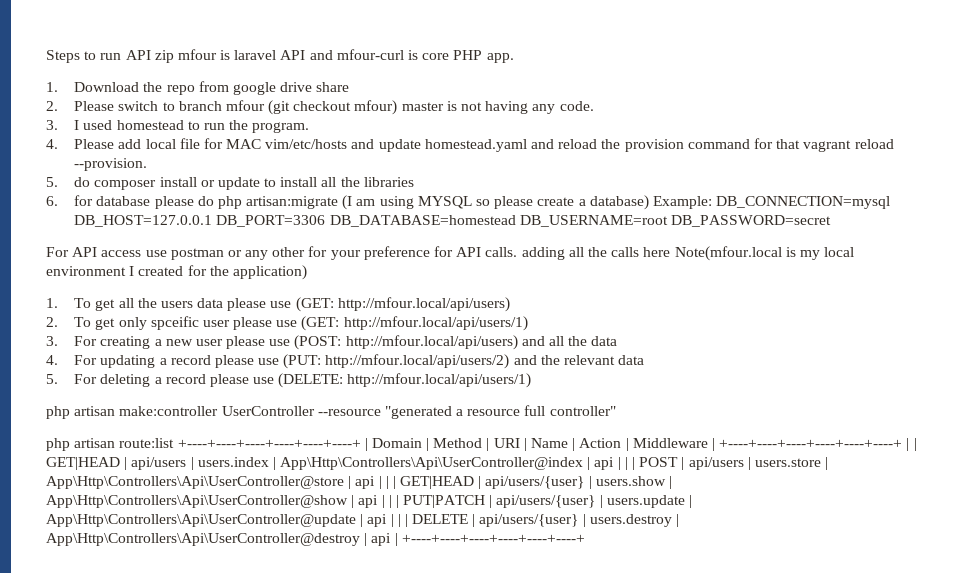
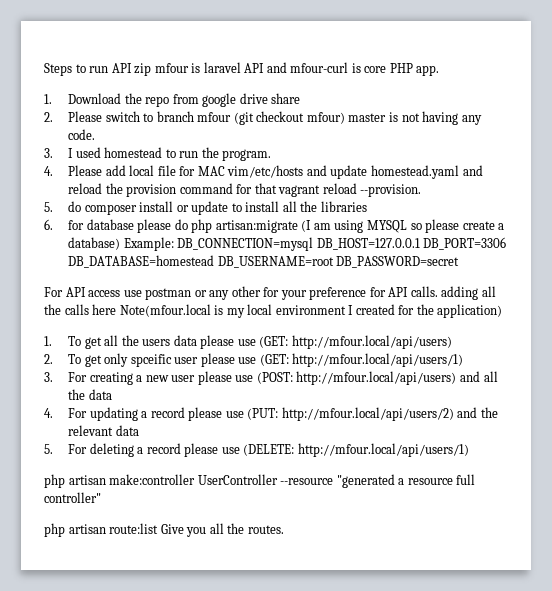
- php artisan route:list +----+----+----+----+----+----+ | Domain | Method | URI | Name | Action | Middleware | +----+----+----+----+----+----+ | | GET|HEAD | api/users | users.index | App\Http\Controllers\Api\UserController@index | api | | | POST | api/users | users.store | App\Http\Controllers\Api\UserController@store | api | | | GET|HEAD | api/users/{user} | users.show | App\Http\Controllers\Api\UserController@show | api | | | PUT|PATCH | api/users/{user} | users.update | App\Http\Controllers\Api\UserController@update | api | | | DELETE | api/users/{user} | users.destroy | App\Http\Controllers\Api\UserController@destroy | api | +----+----+----+----+----+----+
+ php artisan route:list Give you all the routes.

